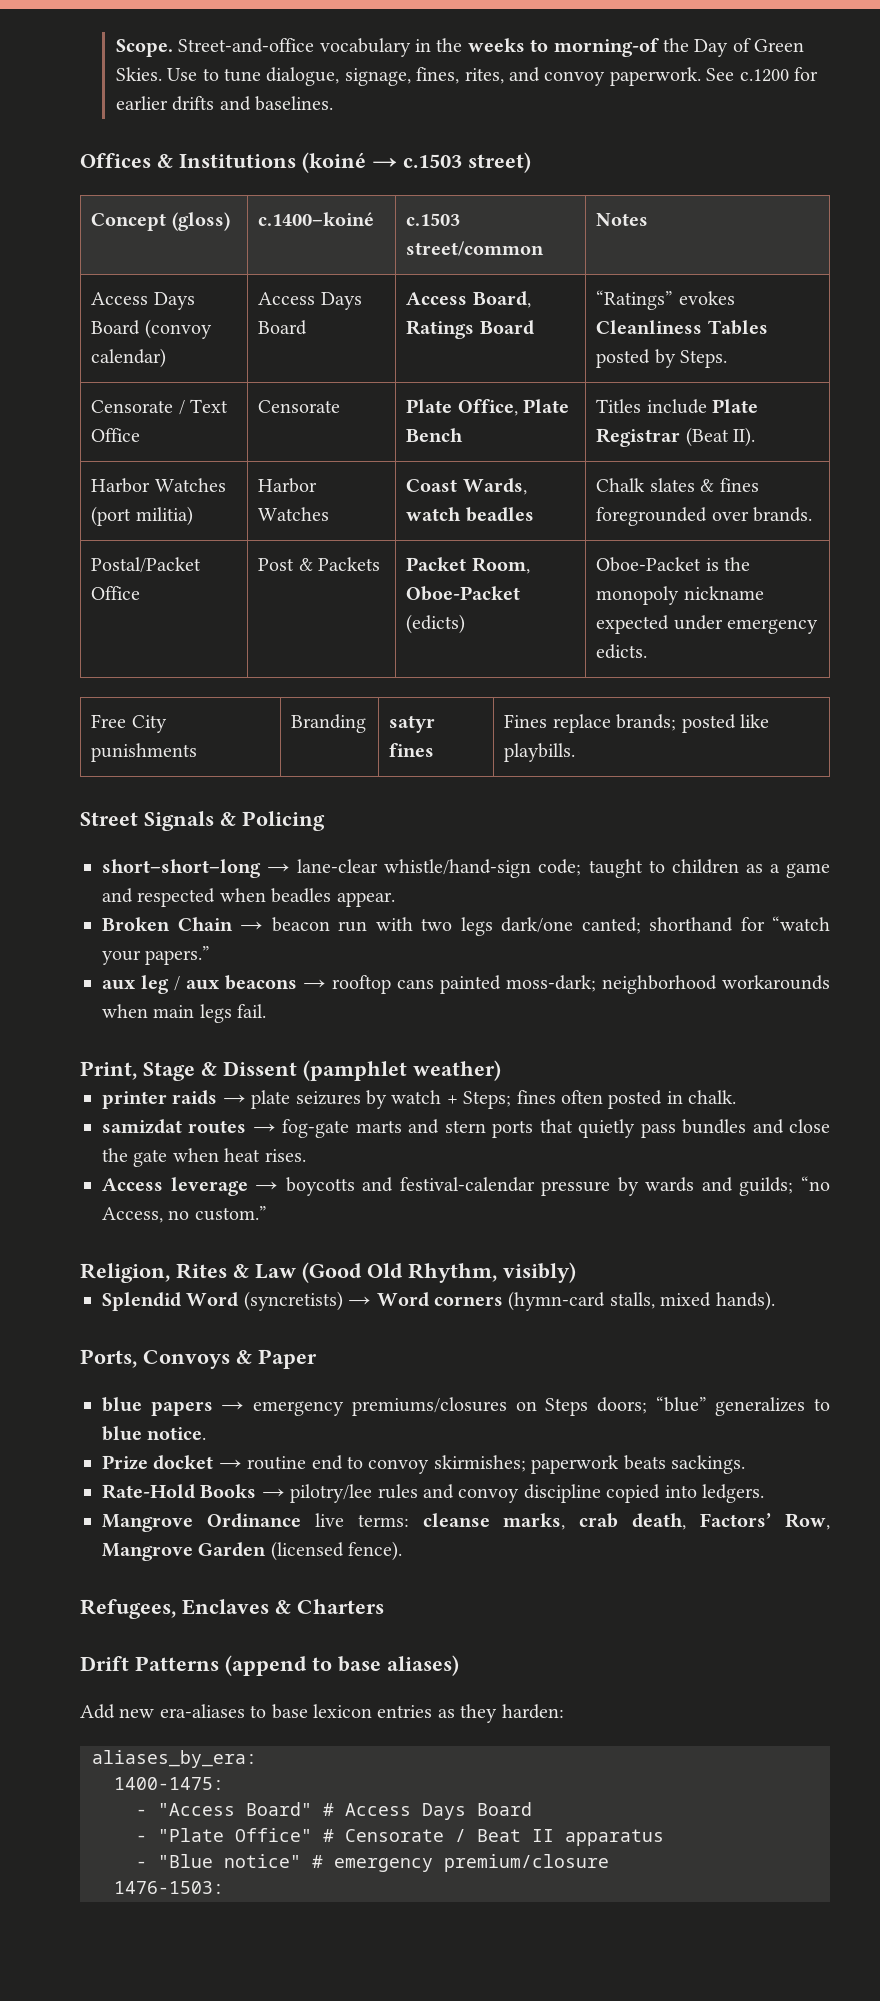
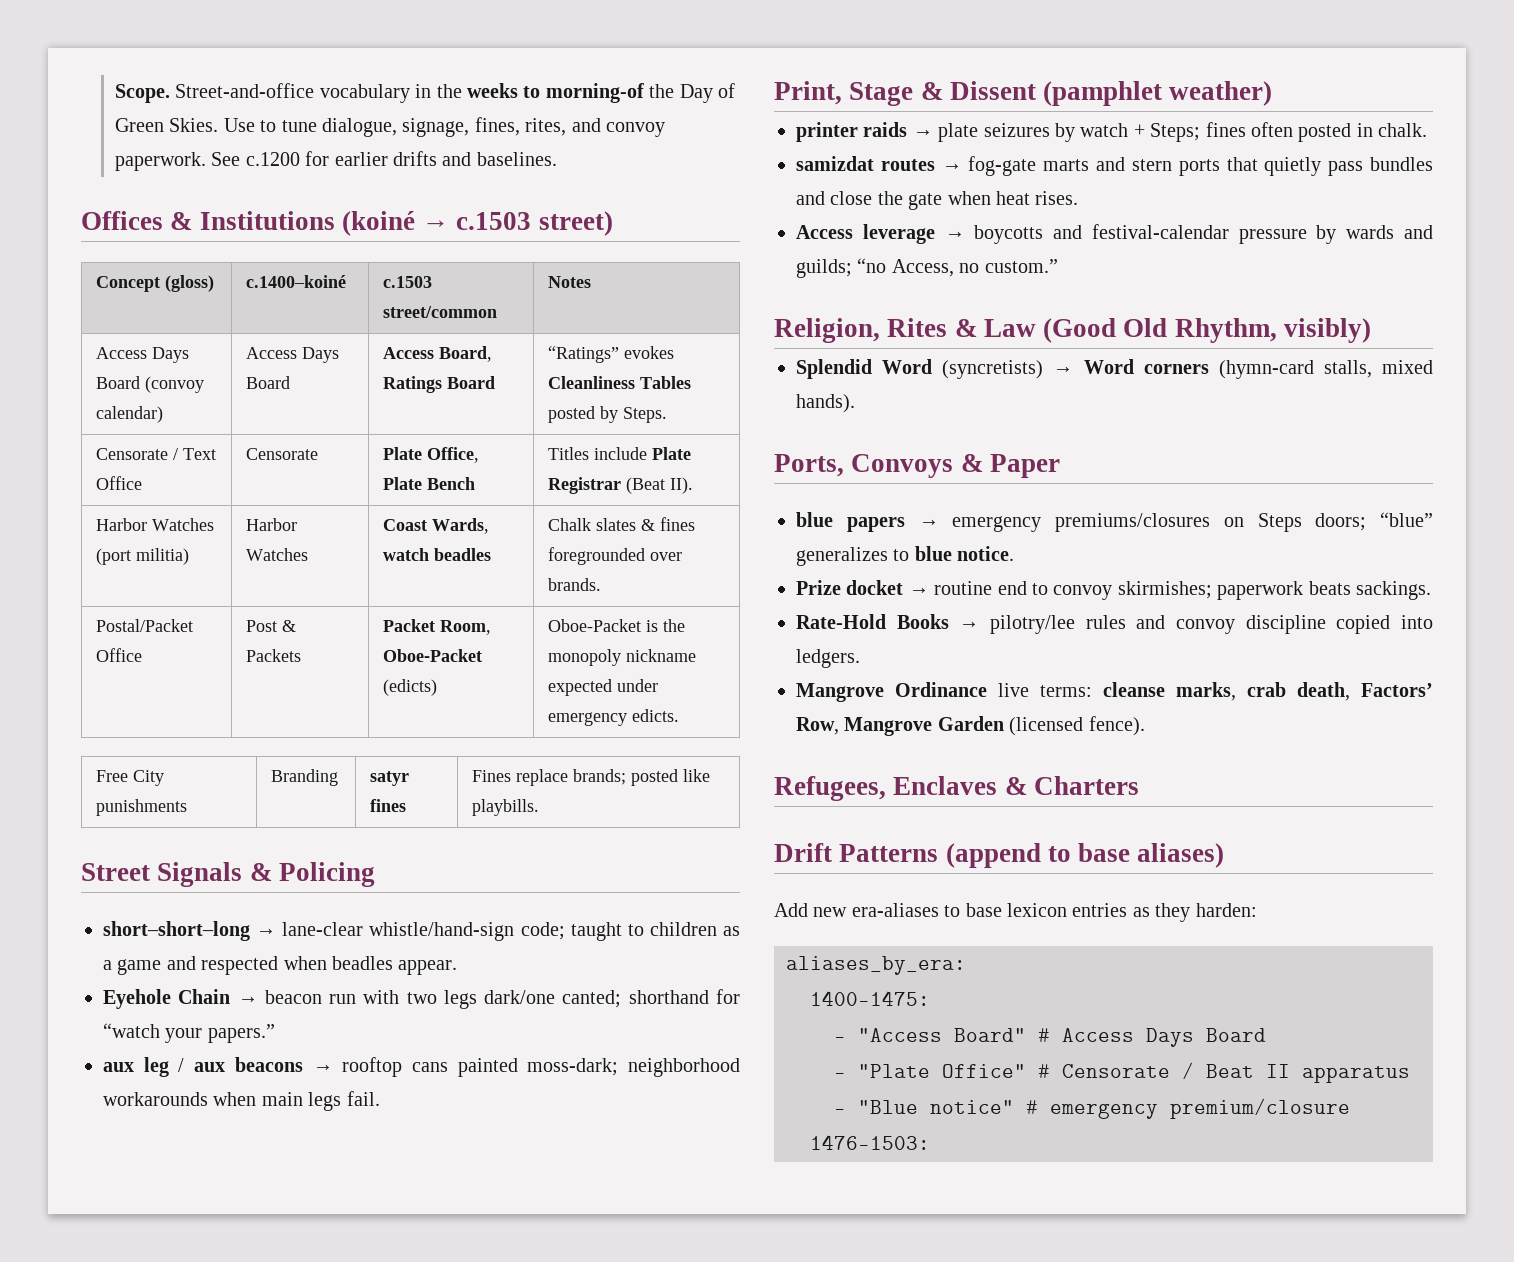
- Broken Chain → beacon run with two legs dark/one canted; shorthand for “watch your papers.”
+ Eyehole Chain → beacon run with two legs dark/one canted; shorthand for “watch your papers.”

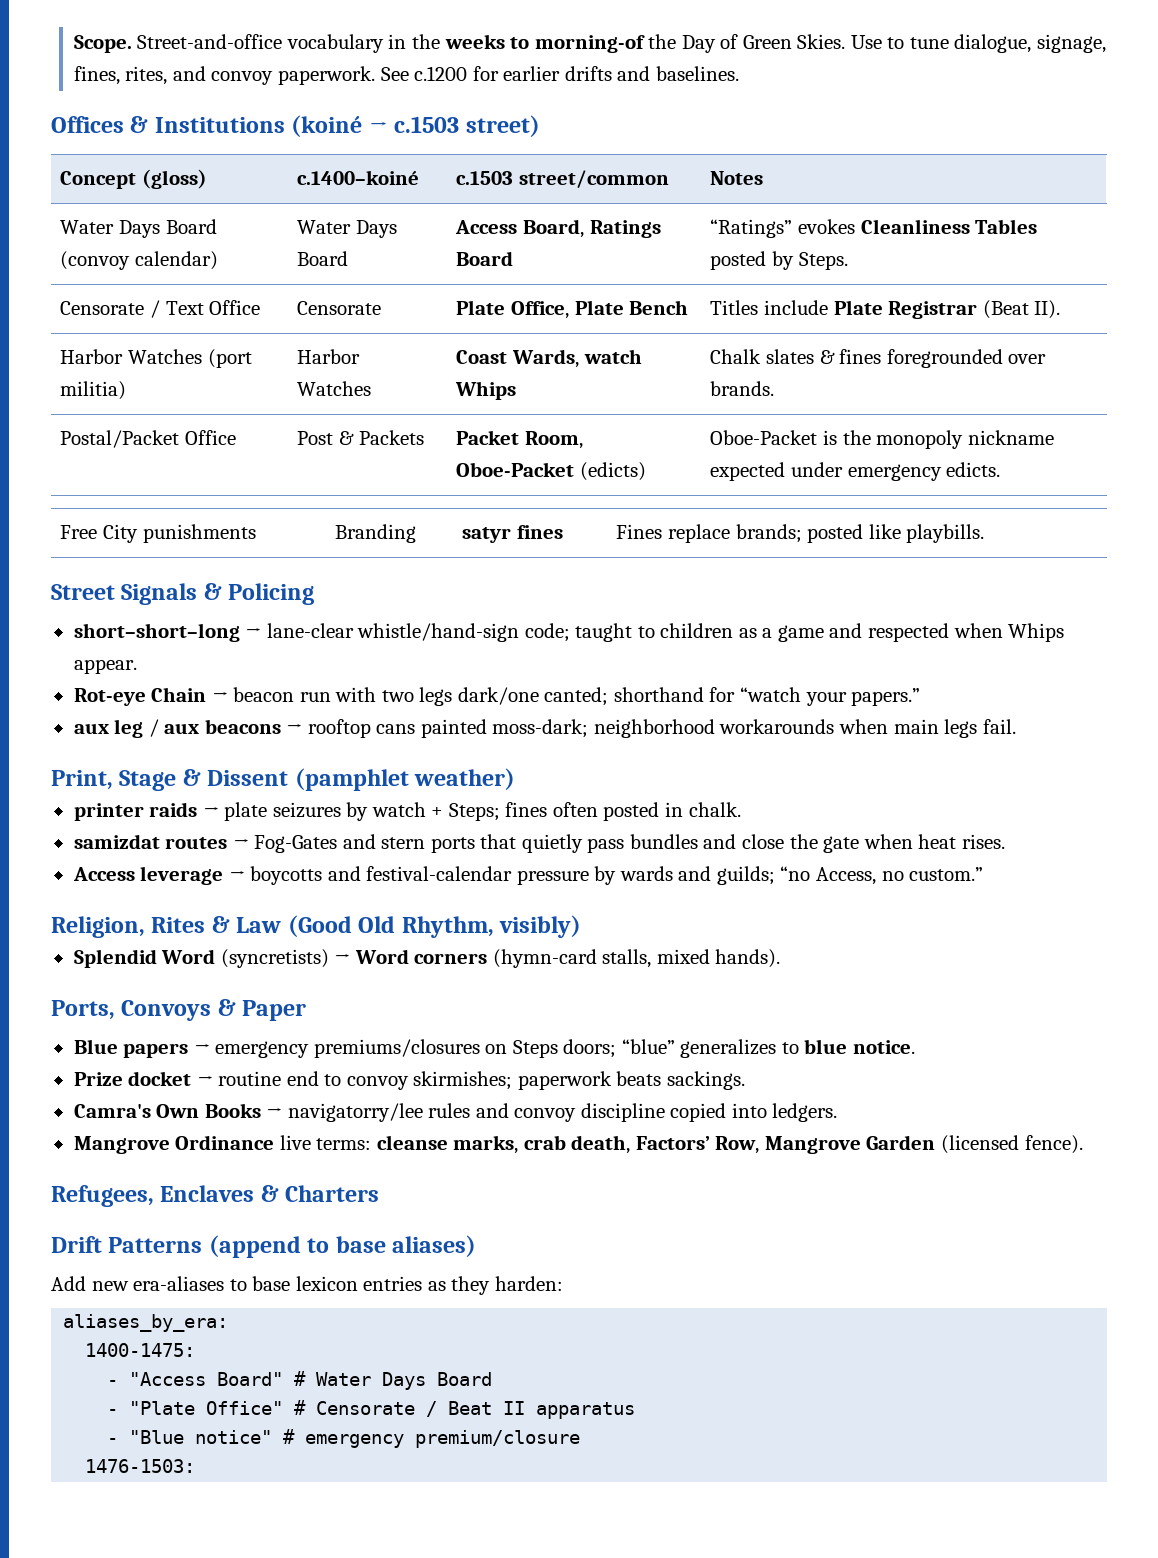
- Access Days Board (convoy calendar) | Access Days Board | Access Board, Ratings Board | “Ratings” evokes Cleanliness Tables posted by Steps.
+ Water Days Board (convoy calendar) | Water Days Board | Access Board, Ratings Board | “Ratings” evokes Cleanliness Tables posted by Steps.
- Harbor Watches (port militia) | Harbor Watches | Coast Wards, watch beadles | Chalk slates & fines foregrounded over brands.
+ Harbor Watches (port militia) | Harbor Watches | Coast Wards, watch Whips | Chalk slates & fines foregrounded over brands.
- short–short–long → lane-clear whistle/hand-sign code; taught to children as a game and respected when beadles appear.
+ short–short–long → lane-clear whistle/hand-sign code; taught to children as a game and respected when Whips appear.
- Eyehole Chain → beacon run with two legs dark/one canted; shorthand for “watch your papers.”
+ Rot-eye Chain → beacon run with two legs dark/one canted; shorthand for “watch your papers.”
- samizdat routes → fog-gate marts and stern ports that quietly pass bundles and close the gate when heat rises.
+ samizdat routes → Fog-Gates and stern ports that quietly pass bundles and close the gate when heat rises.
- blue papers → emergency premiums/closures on Steps doors; “blue” generalizes to blue notice.
+ Blue papers → emergency premiums/closures on Steps doors; “blue” generalizes to blue notice.
- Rate-Hold Books → pilotry/lee rules and convoy discipline copied into ledgers.
+ Camra's Own Books → navigatorry/lee rules and convoy discipline copied into ledgers.
- - "Access Board" # Access Days Board
+ - "Access Board" # Water Days Board

